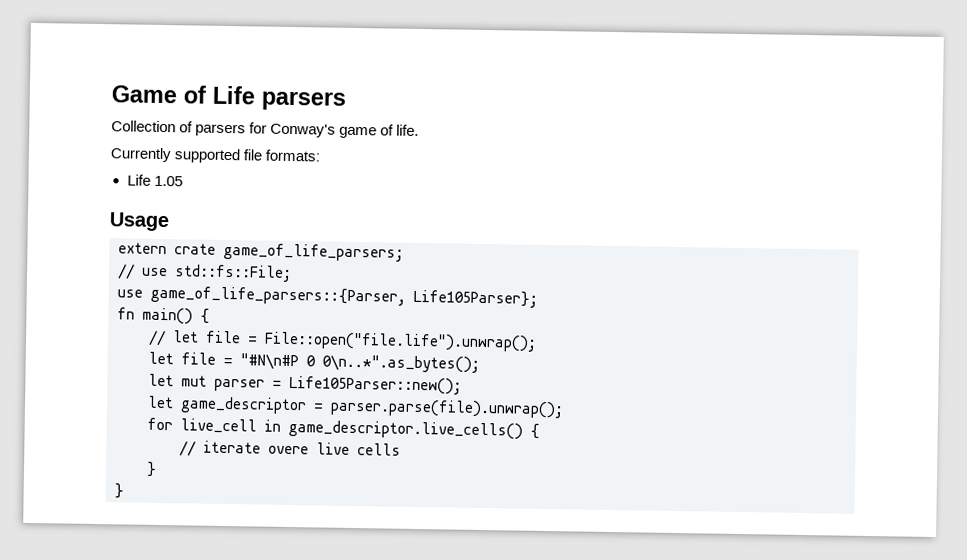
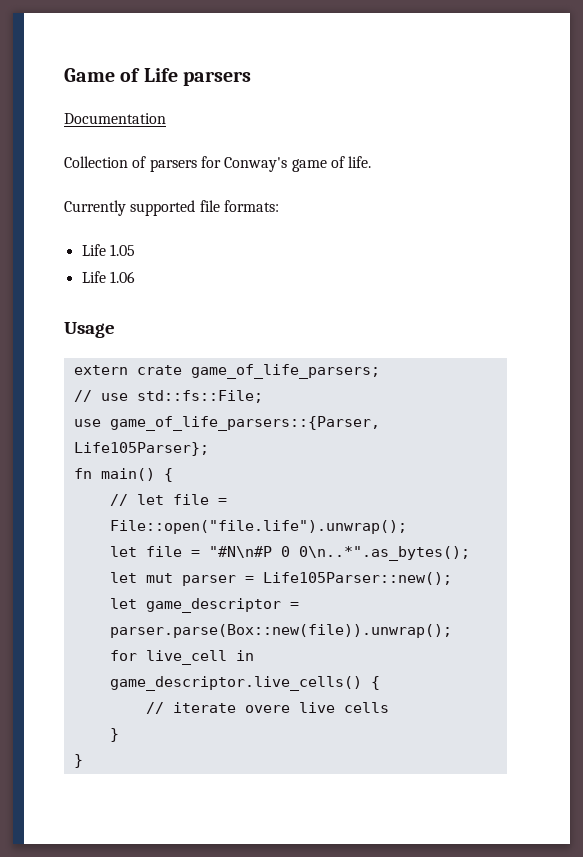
+ Documentation
+ Life 1.06
- let game_descriptor = parser.parse(file).unwrap();
+ let game_descriptor = parser.parse(Box::new(file)).unwrap();

